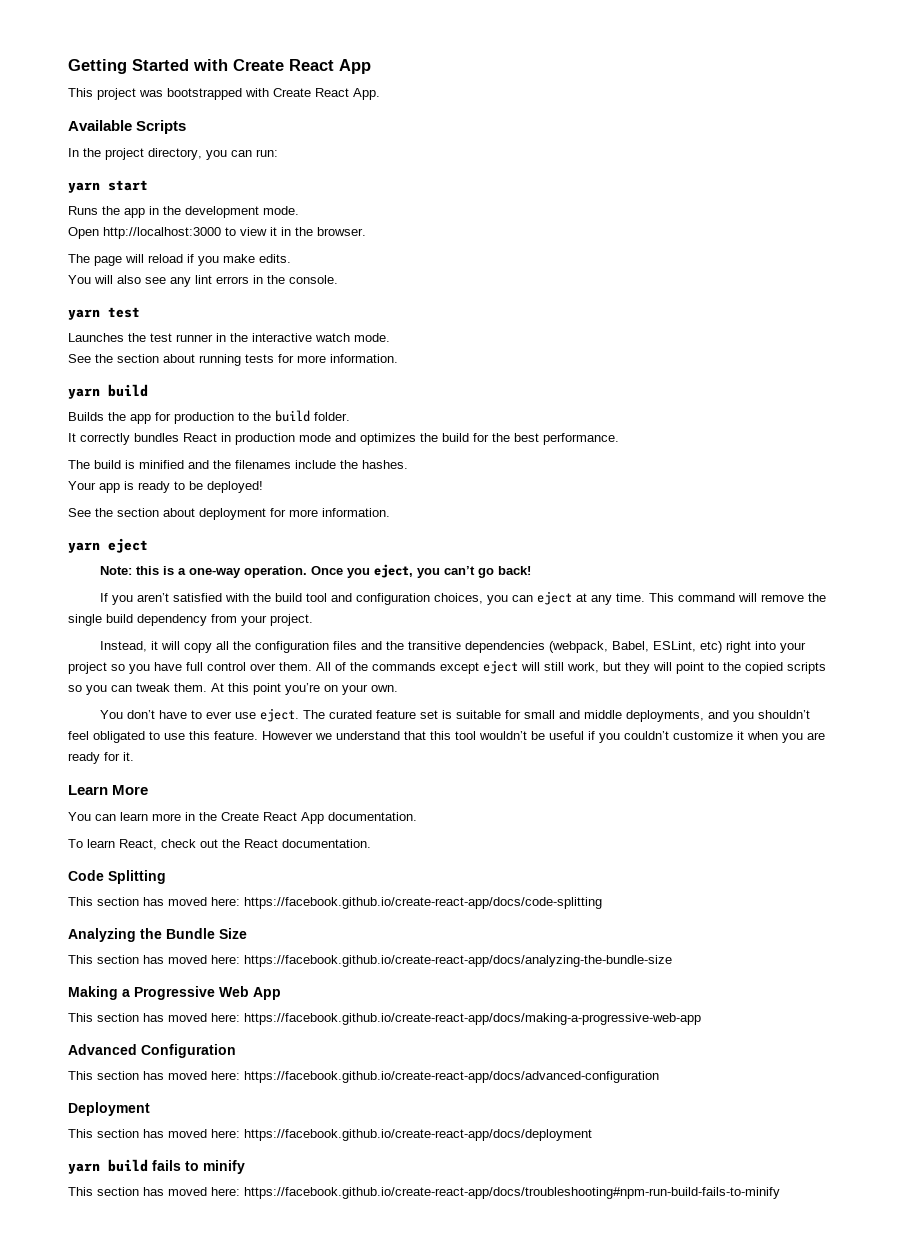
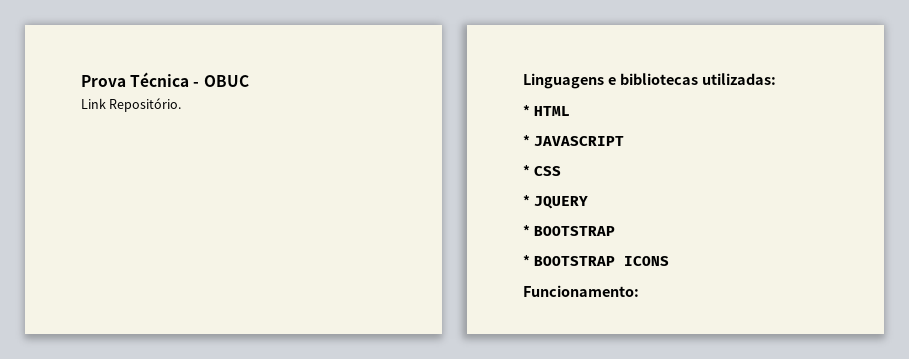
- Getting Started with Create React App
- This project was bootstrapped with Create React App.
- Available Scripts
- In the project directory, you can run:
- yarn start
- Runs the app in the development mode.
- Open http://localhost:3000 to view it in the browser.
- The page will reload if you make edits.
- You will also see any lint errors in the console.
- yarn test
- Launches the test runner in the interactive watch mode.
- See the section about running tests for more information.
- yarn build
- Builds the app for production to the build folder.
- It correctly bundles React in production mode and optimizes the build for the best performance.
- The build is minified and the filenames include the hashes.
- Your app is ready to be deployed!
- See the section about deployment for more information.
- yarn eject
- Note: this is a one-way operation. Once you eject, you can’t go back!
- If you aren’t satisfied with the build tool and configuration choices, you can eject at any time. This command will remove the single build dependency from your project.
- Instead, it will copy all the configuration files and the transitive dependencies (webpack, Babel, ESLint, etc) right into your project so you have full control over them. All of the commands except eject will still work, but they will point to the copied scripts so you can tweak them. At this point you’re on your own.
- You don’t have to ever use eject. The curated feature set is suitable for small and middle deployments, and you shouldn’t feel obligated to use this feature. However we understand that this tool wouldn’t be useful if you couldn’t customize it when you are ready for it.
- Learn More
- You can learn more in the Create React App documentation.
- To learn React, check out the React documentation.
- Code Splitting
- This section has moved here: https://facebook.github.io/create-react-app/docs/code-splitting
- Analyzing the Bundle Size
- This section has moved here: https://facebook.github.io/create-react-app/docs/analyzing-the-bundle-size
- Making a Progressive Web App
- This section has moved here: https://facebook.github.io/create-react-app/docs/making-a-progressive-web-app
- Advanced Configuration
- This section has moved here: https://facebook.github.io/create-react-app/docs/advanced-configuration
- Deployment
- This section has moved here: https://facebook.github.io/create-react-app/docs/deployment
- yarn build fails to minify
- This section has moved here: https://facebook.github.io/create-react-app/docs/troubleshooting#npm-run-build-fails-to-minify
+ Prova Técnica - OBUC
+ Link Repositório.
+ Linguagens e bibliotecas utilizadas:
+ * HTML
+ * JAVASCRIPT
+ * CSS
+ * JQUERY
+ * BOOTSTRAP
+ * BOOTSTRAP ICONS
+ Funcionamento:

